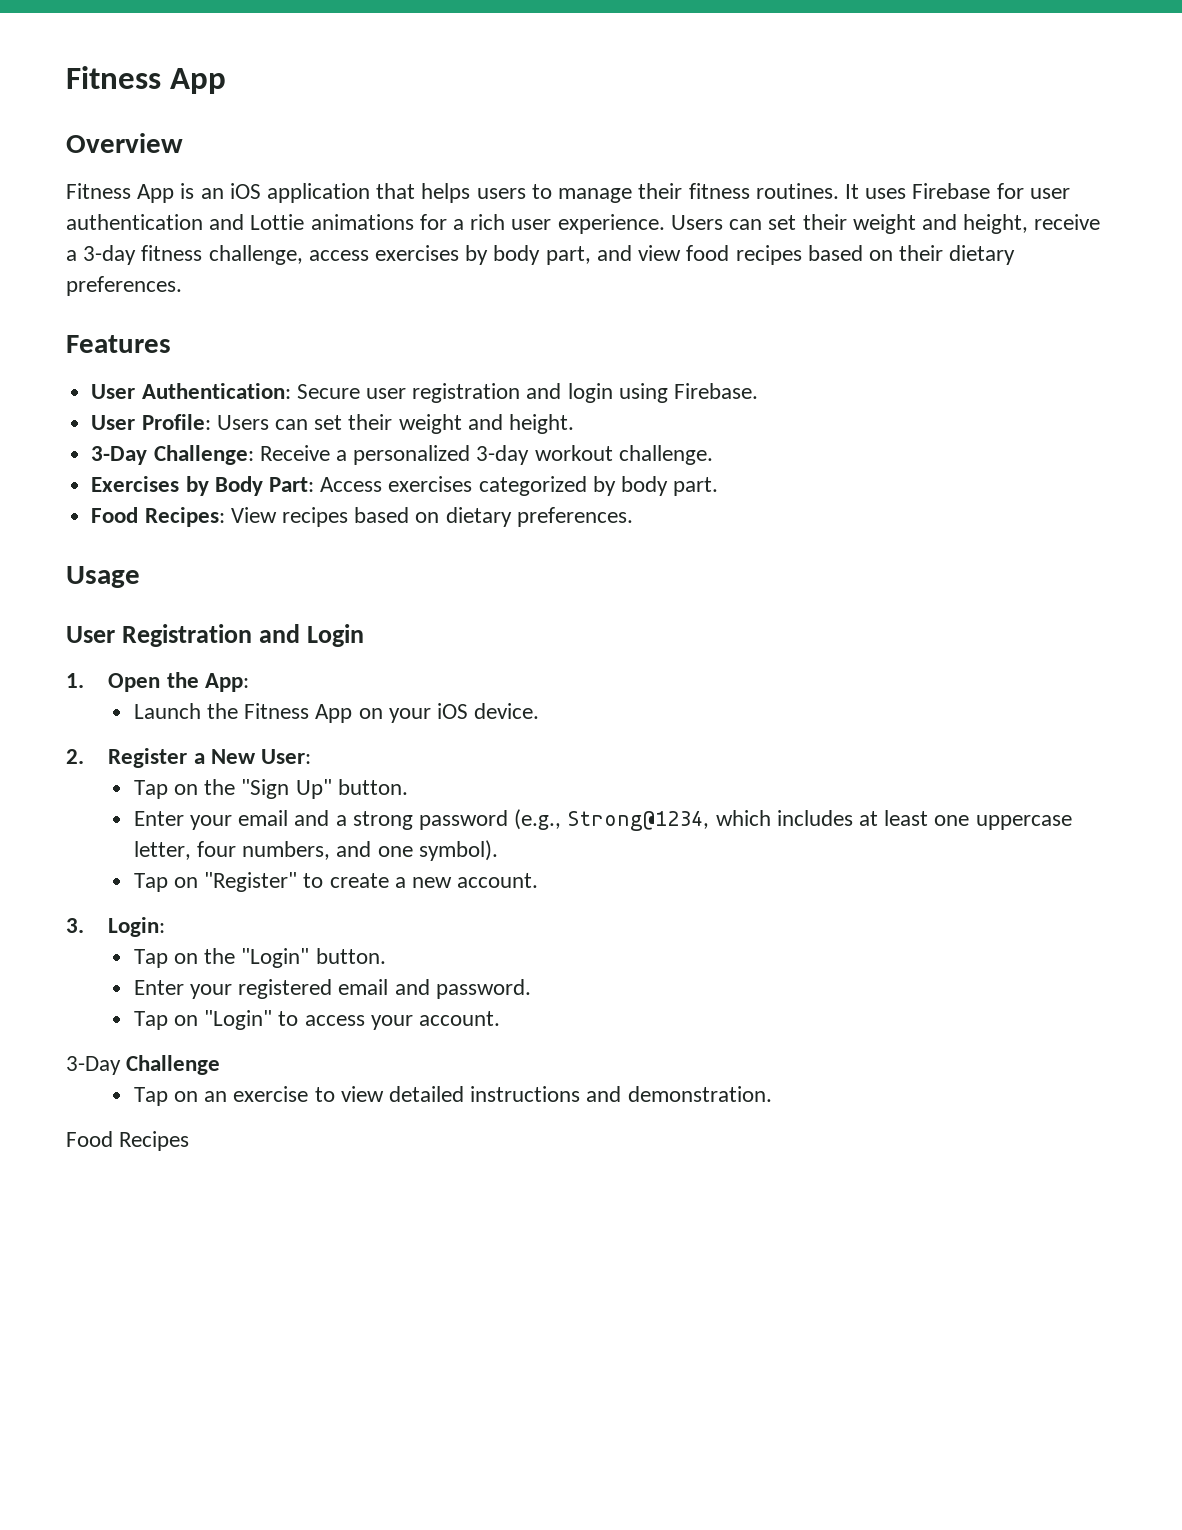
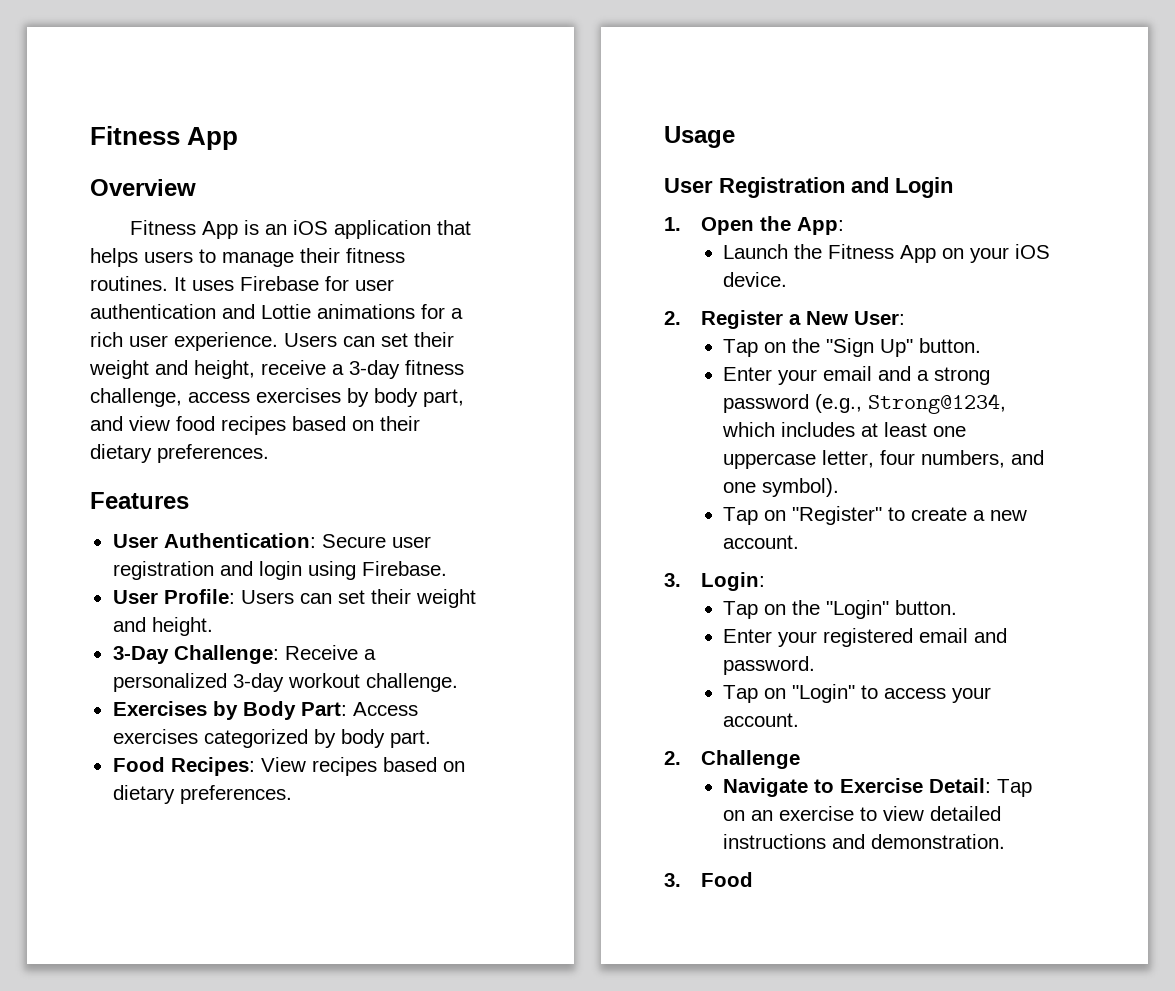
- 3-Day Challenge
+ 2. Challenge
- Tap on an exercise to view detailed instructions and demonstration.
+ Navigate to Exercise Detail: Tap on an exercise to view detailed instructions and demonstration.
- Food Recipes
+ 3. Food

